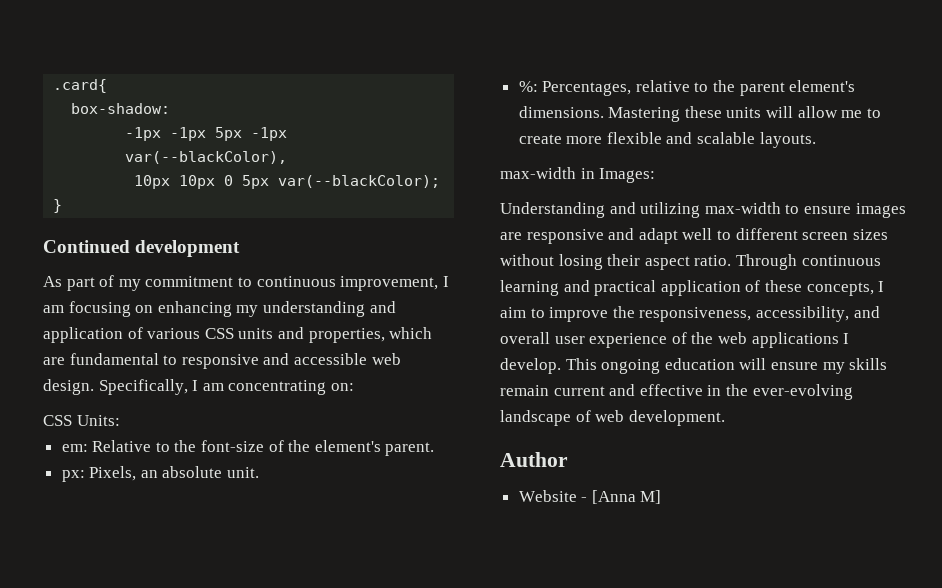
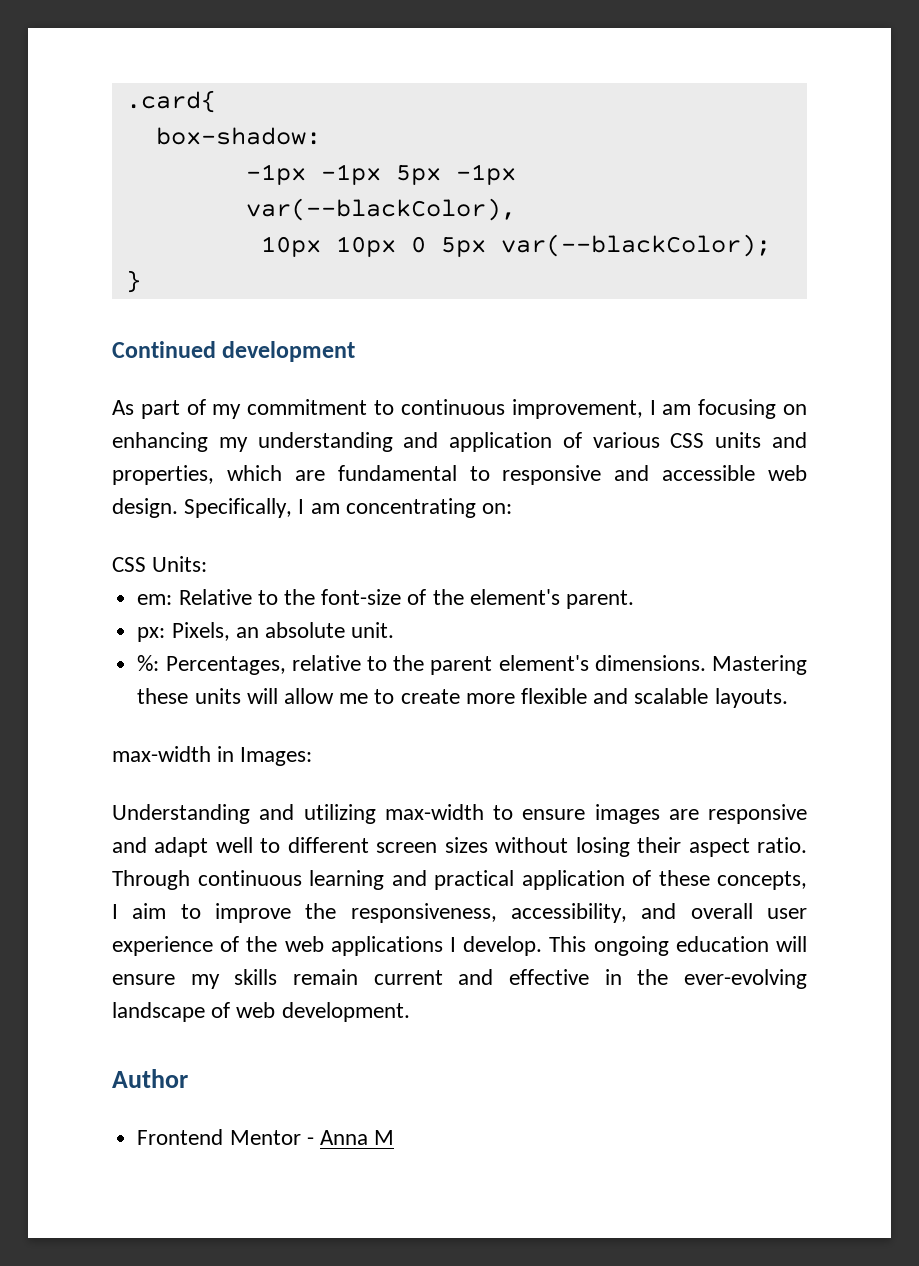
- Website - [Anna M]
+ Frontend Mentor - Anna M

